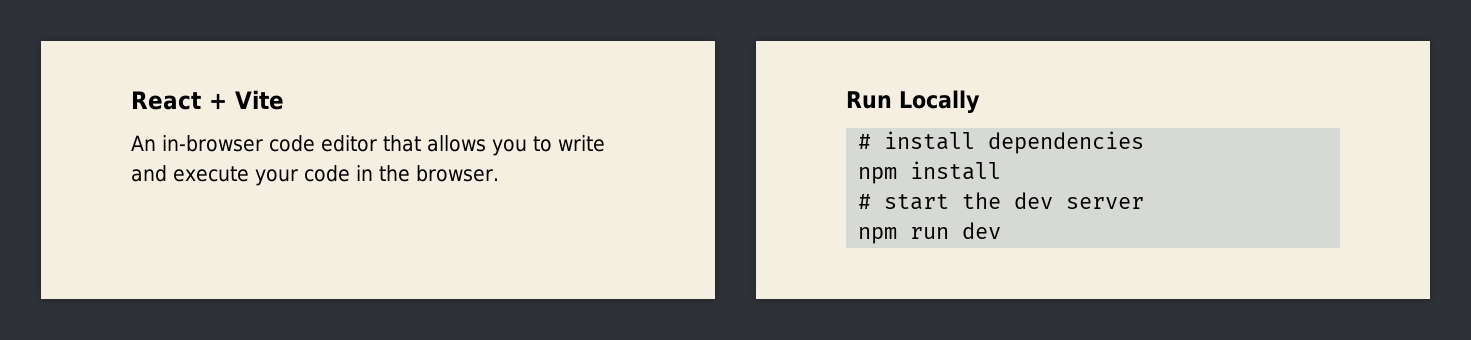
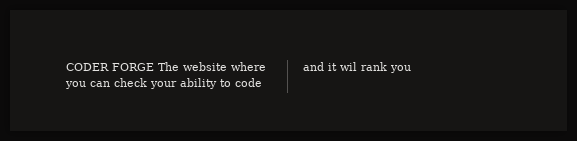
- React + Vite
- An in-browser code editor that allows you to write and execute your code in the browser.
- Run Locally
- # install dependencies
- npm install
- # start the dev server
- npm run dev
+ CODER FORGE The website where you can check your ability to code and it wil rank you

